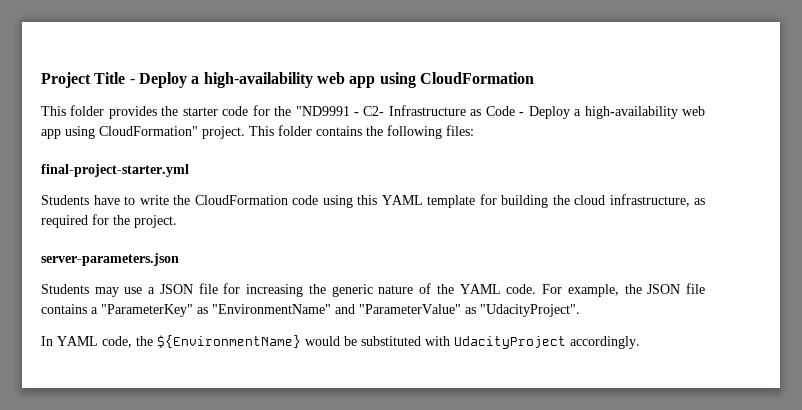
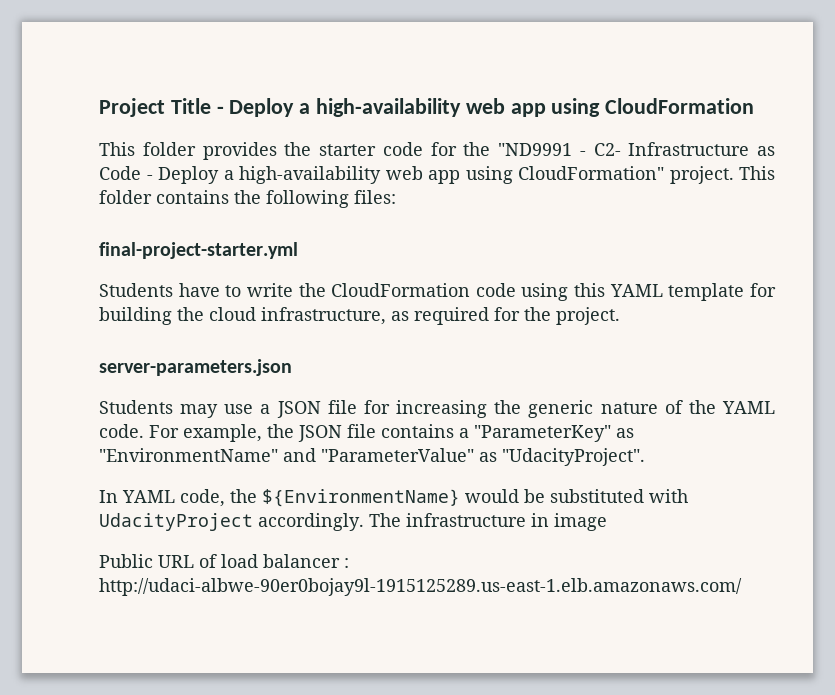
+ The infrastructure in image
+ Public URL of load balancer : http://udaci-albwe-90er0bojay9l-1915125289.us-east-1.elb.amazonaws.com/

